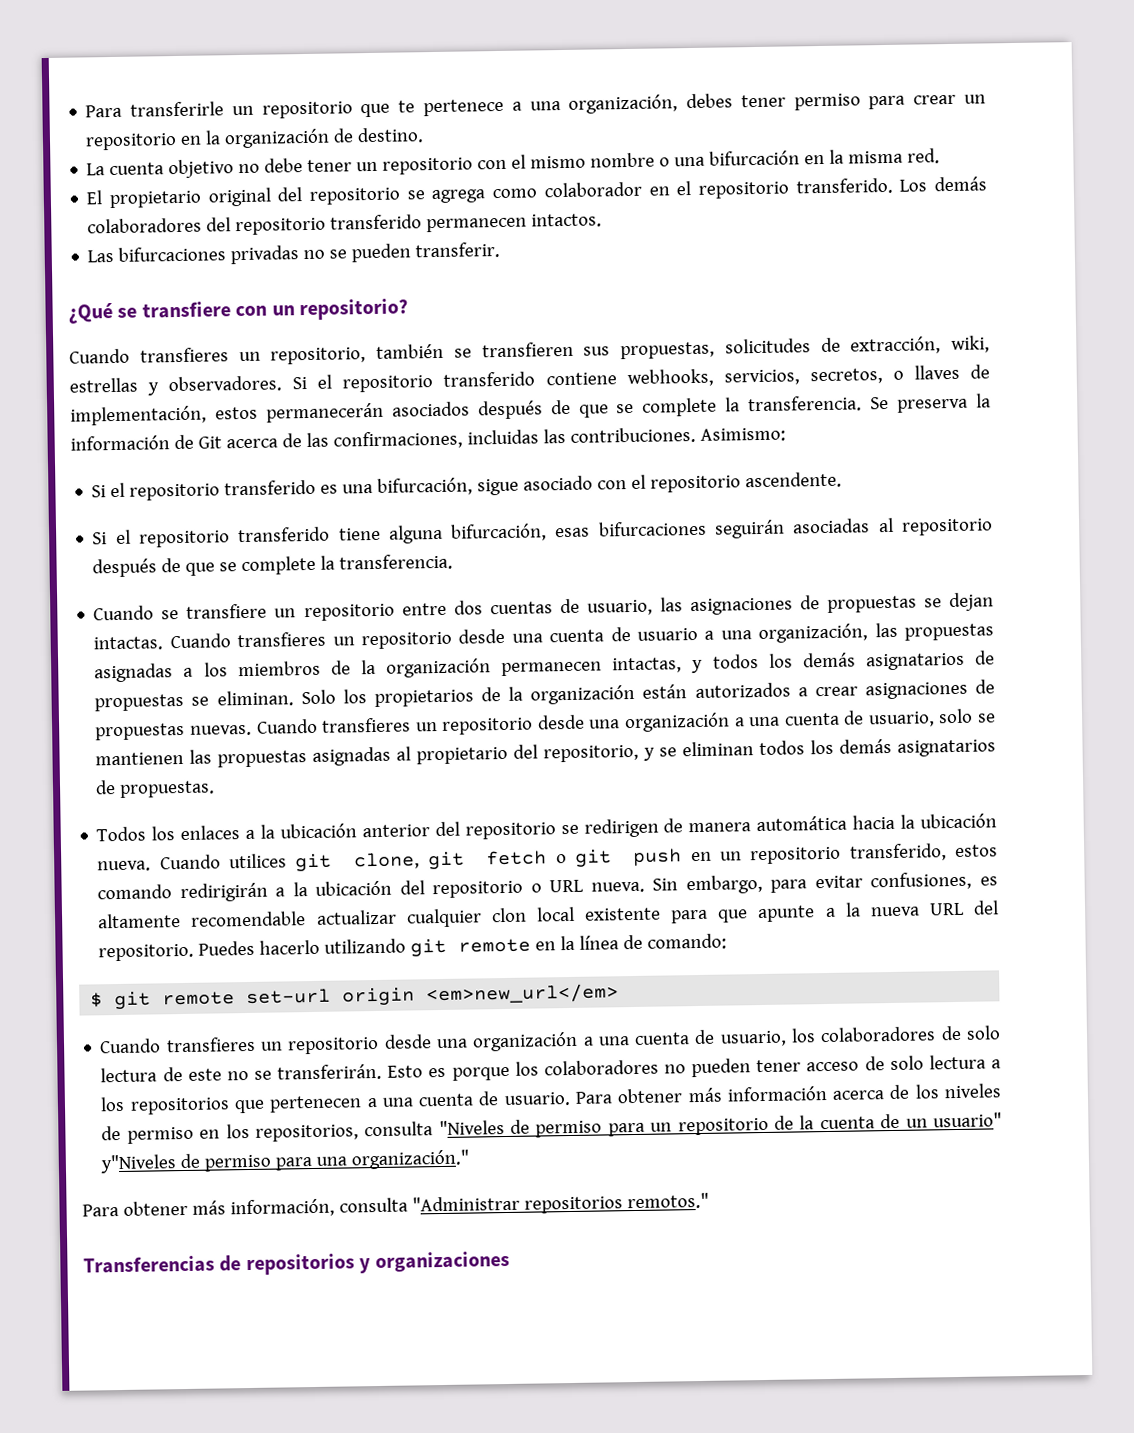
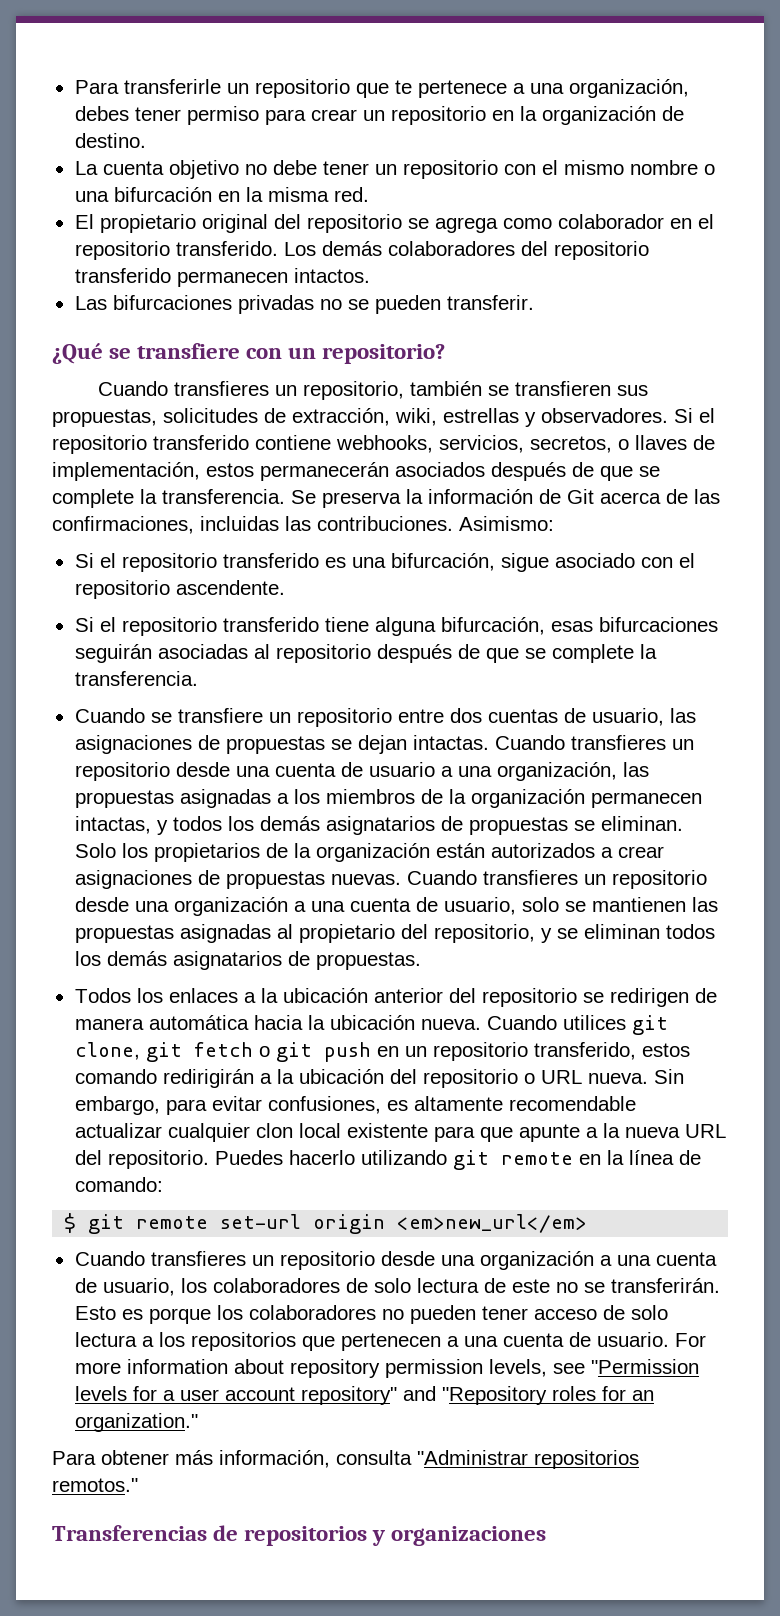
- Para obtener más información acerca de los niveles de permiso en los repositorios, consulta "Niveles de permiso para un repositorio de la cuenta de un usuario" y"Niveles de permiso para una organización."
+ For more information about repository permission levels, see "Permission levels for a user account repository" and "Repository roles for an organization."

